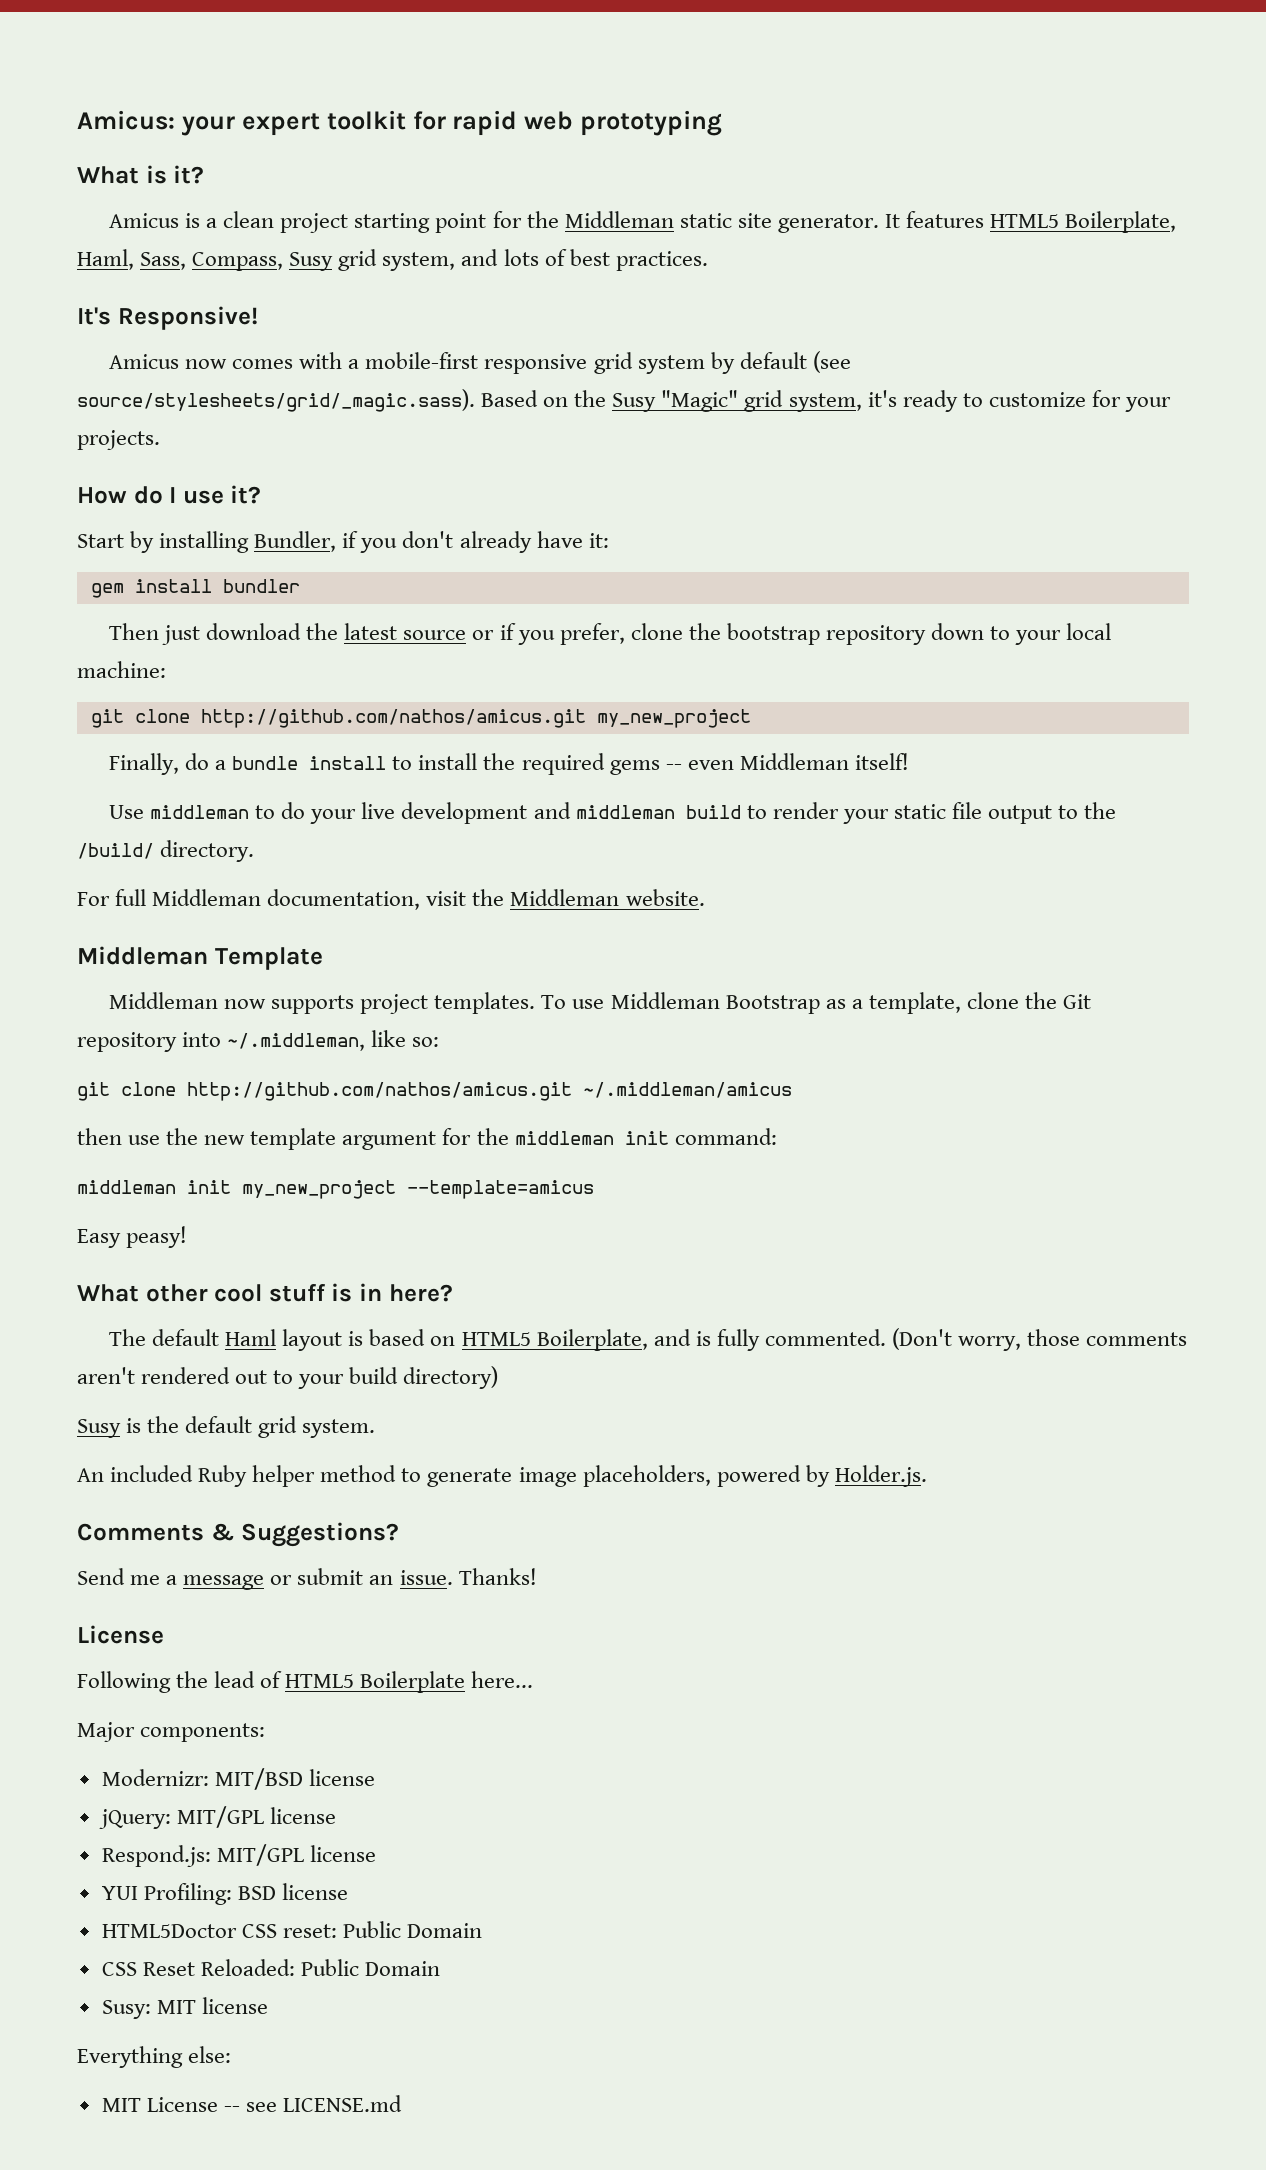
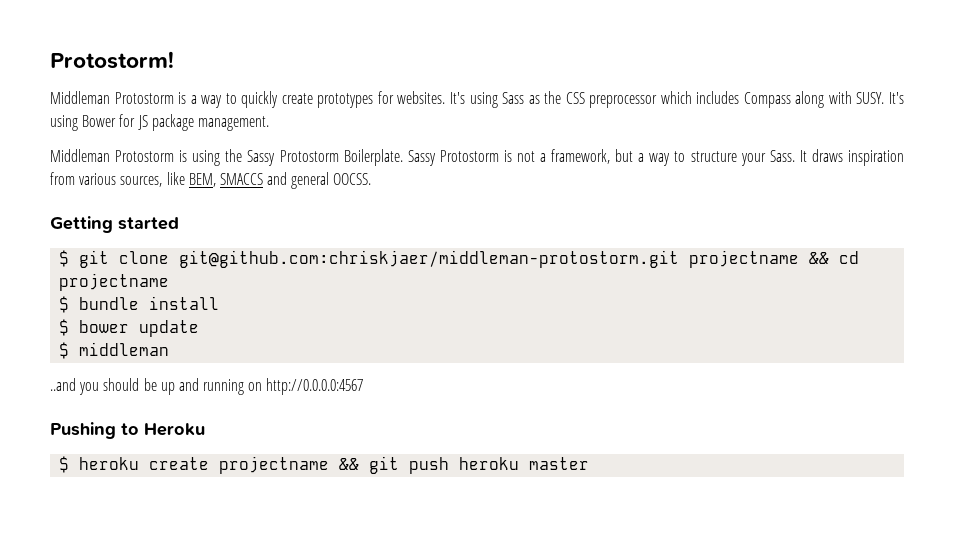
- Amicus: your expert toolkit for rapid web prototyping
- What is it?
- Amicus is a clean project starting point for the Middleman static site generator. It features HTML5 Boilerplate, Haml, Sass, Compass, Susy grid system, and lots of best practices.
- It's Responsive!
- Amicus now comes with a mobile-first responsive grid system by default (see source/stylesheets/grid/_magic.sass). Based on the Susy "Magic" grid system, it's ready to customize for your projects.
- How do I use it?
- Start by installing Bundler, if you don't already have it:
- gem install bundler
- Then just download the latest source or if you prefer, clone the bootstrap repository down to your local machine:
- git clone http://github.com/nathos/amicus.git my_new_project
- Finally, do a bundle install to install the required gems -- even Middleman itself!
- Use middleman to do your live development and middleman build to render your static file output to the /build/ directory.
- For full Middleman documentation, visit the Middleman website.
- Middleman Template
- Middleman now supports project templates. To use Middleman Bootstrap as a template, clone the Git repository into ~/.middleman, like so:
- git clone http://github.com/nathos/amicus.git ~/.middleman/amicus
- then use the new template argument for the middleman init command:
- middleman init my_new_project --template=amicus
- Easy peasy!
- What other cool stuff is in here?
- The default Haml layout is based on HTML5 Boilerplate, and is fully commented. (Don't worry, those comments aren't rendered out to your build directory)
- Susy is the default grid system.
- An included Ruby helper method to generate image placeholders, powered by Holder.js.
- Comments & Suggestions?
- Send me a message or submit an issue. Thanks!
- License
- Following the lead of HTML5 Boilerplate here...
- Major components:
- Modernizr: MIT/BSD license
- jQuery: MIT/GPL license
- Respond.js: MIT/GPL license
- YUI Profiling: BSD license
- HTML5Doctor CSS reset: Public Domain
- CSS Reset Reloaded: Public Domain
- Susy: MIT license
- Everything else:
- MIT License -- see LICENSE.md
+ Protostorm!
+ Middleman Protostorm is a way to quickly create prototypes for websites. It's using Sass as the CSS preprocessor which includes Compass along with SUSY. It's using Bower for JS package management.
+ Middleman Protostorm is using the Sassy Protostorm Boilerplate. Sassy Protostorm is not a framework, but a way to structure your Sass. It draws inspiration from various sources, like BEM, SMACCS and general OOCSS.
+ Getting started
+ $ git clone git@github.com:chriskjaer/middleman-protostorm.git projectname && cd projectname
+ $ bundle install
+ $ bower update
+ $ middleman
+ ..and you should be up and running on http://0.0.0.0:4567
+ Pushing to Heroku
+ $ heroku create projectname && git push heroku master

